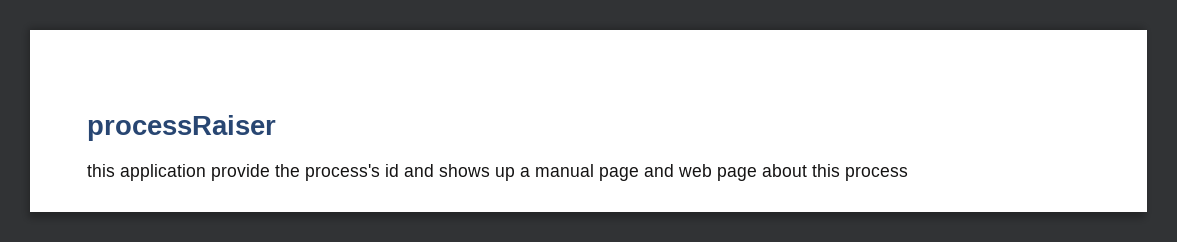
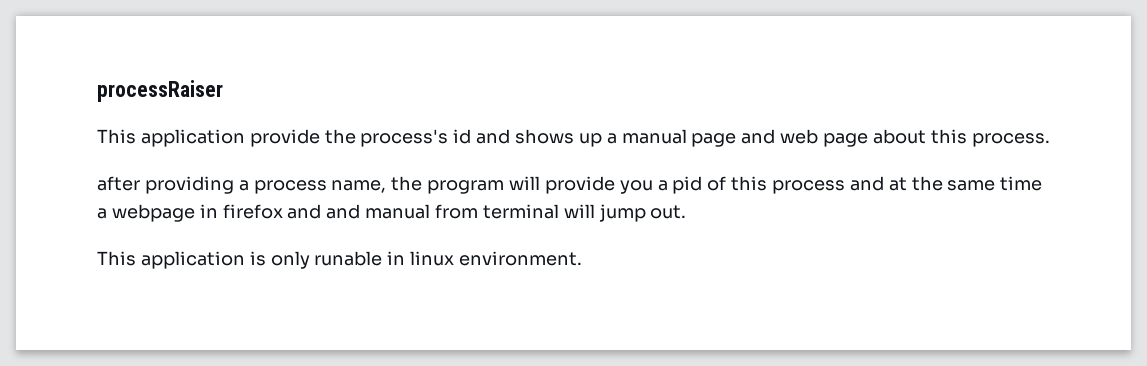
- this application provide the process's id and shows up a manual page and web page about this process
+ This application provide the process's id and shows up a manual page and web page about this process.
+ after providing a process name, the program will provide you a pid of this process and at the same time a webpage in firefox and and manual from terminal will jump out.
+ This application is only runable in linux environment.

